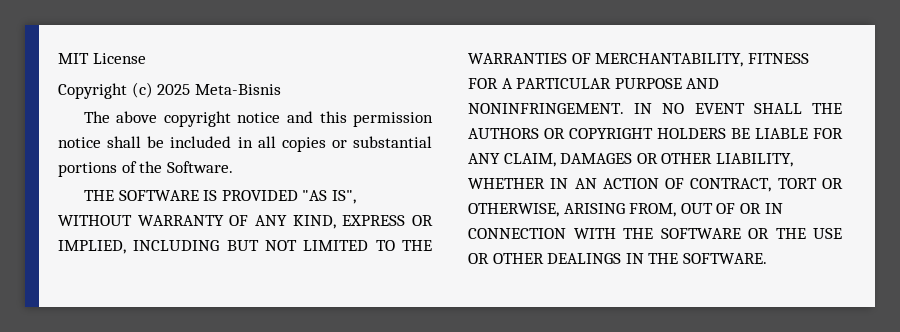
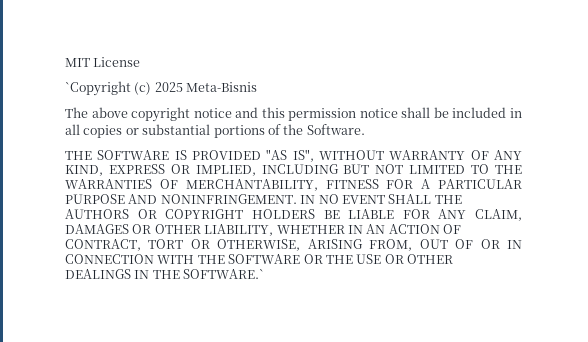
- Copyright (c) 2025 Meta-Bisnis
+ `Copyright (c) 2025 Meta-Bisnis
- IN NO EVENT SHALL THE AUTHORS OR COPYRIGHT HOLDERS BE LIABLE FOR ANY CLAIM, DAMAGES OR OTHER LIABILITY, WHETHER IN AN ACTION OF CONTRACT, TORT OR OTHERWISE, ARISING FROM, OUT OF OR IN CONNECTION WITH THE SOFTWARE OR THE USE OR OTHER DEALINGS IN THE SOFTWARE.
+ IN NO EVENT SHALL THE AUTHORS OR COPYRIGHT HOLDERS BE LIABLE FOR ANY CLAIM, DAMAGES OR OTHER LIABILITY, WHETHER IN AN ACTION OF CONTRACT, TORT OR OTHERWISE, ARISING FROM, OUT OF OR IN CONNECTION WITH THE SOFTWARE OR THE USE OR OTHER DEALINGS IN THE SOFTWARE.`

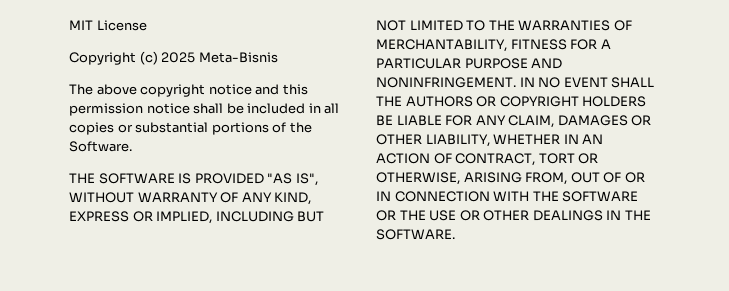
- `Copyright (c) 2025 Meta-Bisnis
+ Copyright (c) 2025 Meta-Bisnis
- IN NO EVENT SHALL THE AUTHORS OR COPYRIGHT HOLDERS BE LIABLE FOR ANY CLAIM, DAMAGES OR OTHER LIABILITY, WHETHER IN AN ACTION OF CONTRACT, TORT OR OTHERWISE, ARISING FROM, OUT OF OR IN CONNECTION WITH THE SOFTWARE OR THE USE OR OTHER DEALINGS IN THE SOFTWARE.`
+ IN NO EVENT SHALL THE AUTHORS OR COPYRIGHT HOLDERS BE LIABLE FOR ANY CLAIM, DAMAGES OR OTHER LIABILITY, WHETHER IN AN ACTION OF CONTRACT, TORT OR OTHERWISE, ARISING FROM, OUT OF OR IN CONNECTION WITH THE SOFTWARE OR THE USE OR OTHER DEALINGS IN THE SOFTWARE.

